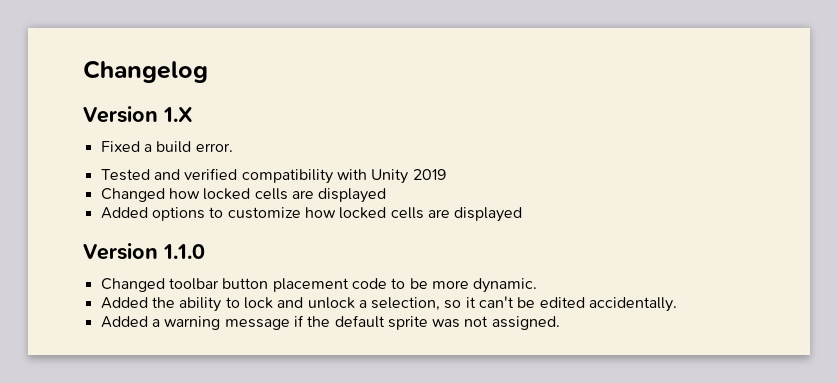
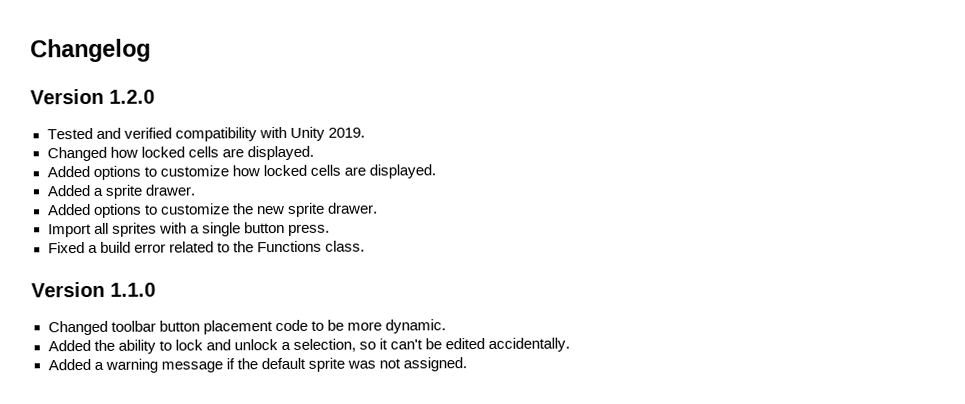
- Version 1.X
- Fixed a build error.
+ Version 1.2.0
- Tested and verified compatibility with Unity 2019
+ Tested and verified compatibility with Unity 2019.
- Changed how locked cells are displayed
+ Changed how locked cells are displayed.
- Added options to customize how locked cells are displayed
+ Added options to customize how locked cells are displayed.
+ Added a sprite drawer.
+ Added options to customize the new sprite drawer.
+ Import all sprites with a single button press.
+ Fixed a build error related to the Functions class.

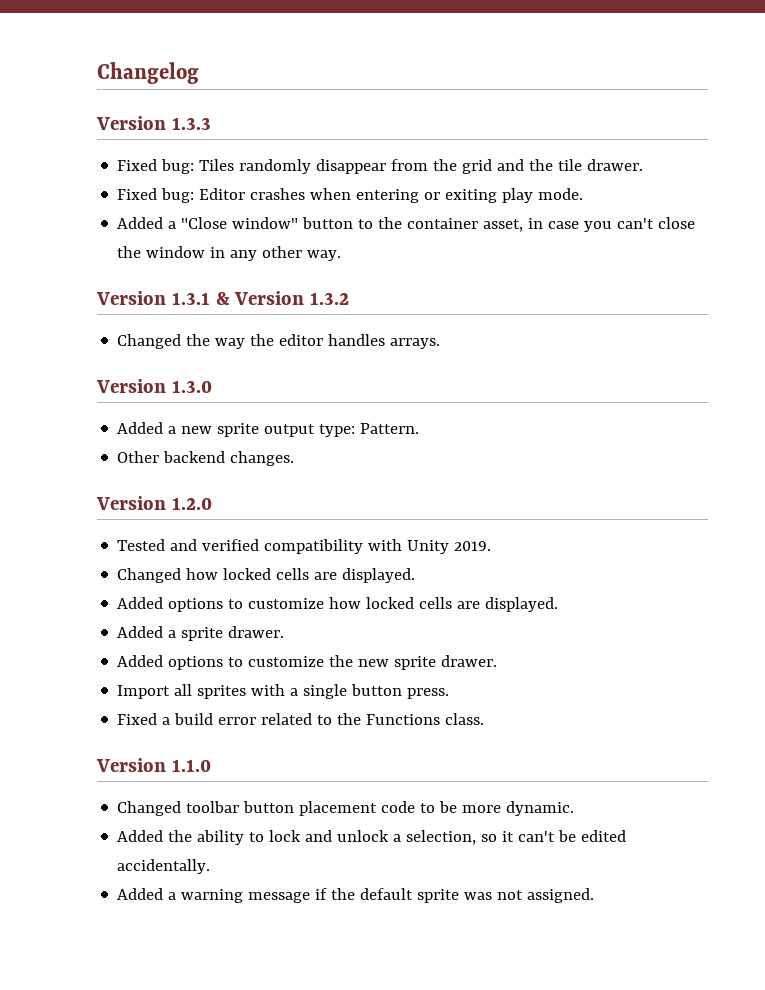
+ Version 1.3.3
+ Fixed bug: Tiles randomly disappear from the grid and the tile drawer.
+ Fixed bug: Editor crashes when entering or exiting play mode.
+ Added a "Close window" button to the container asset, in case you can't close the window in any other way.
+ Version 1.3.1 & Version 1.3.2
+ Changed the way the editor handles arrays.
+ Version 1.3.0
+ Added a new sprite output type: Pattern.
+ Other backend changes.

